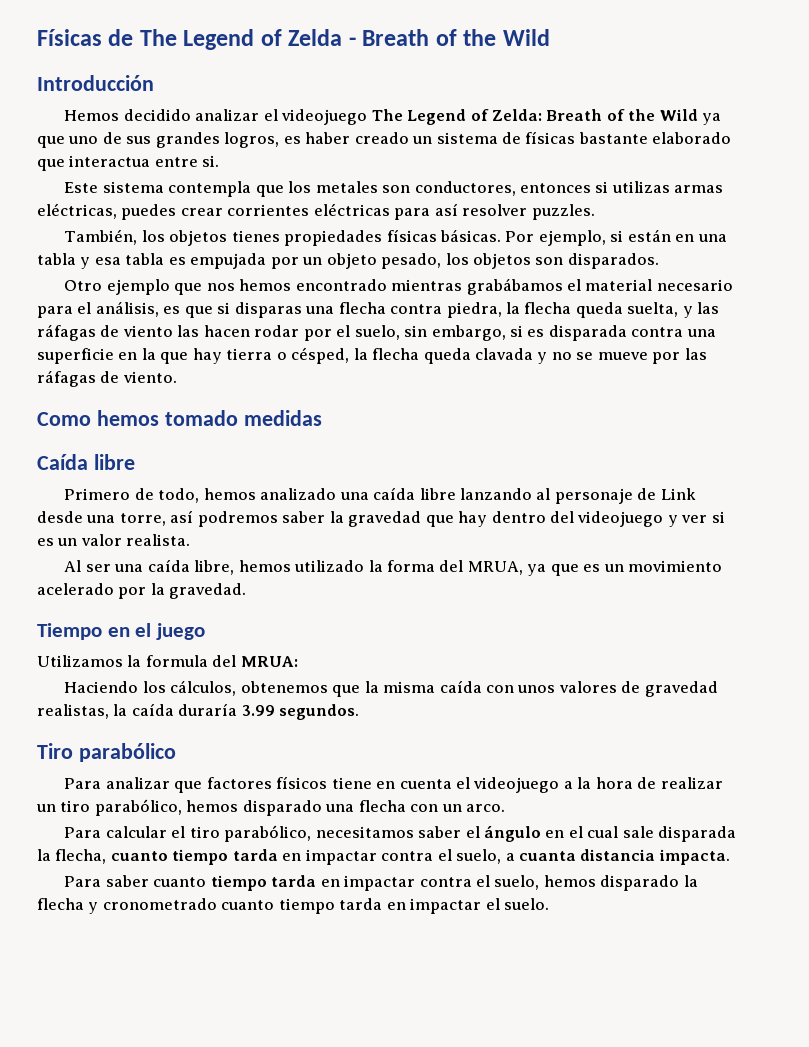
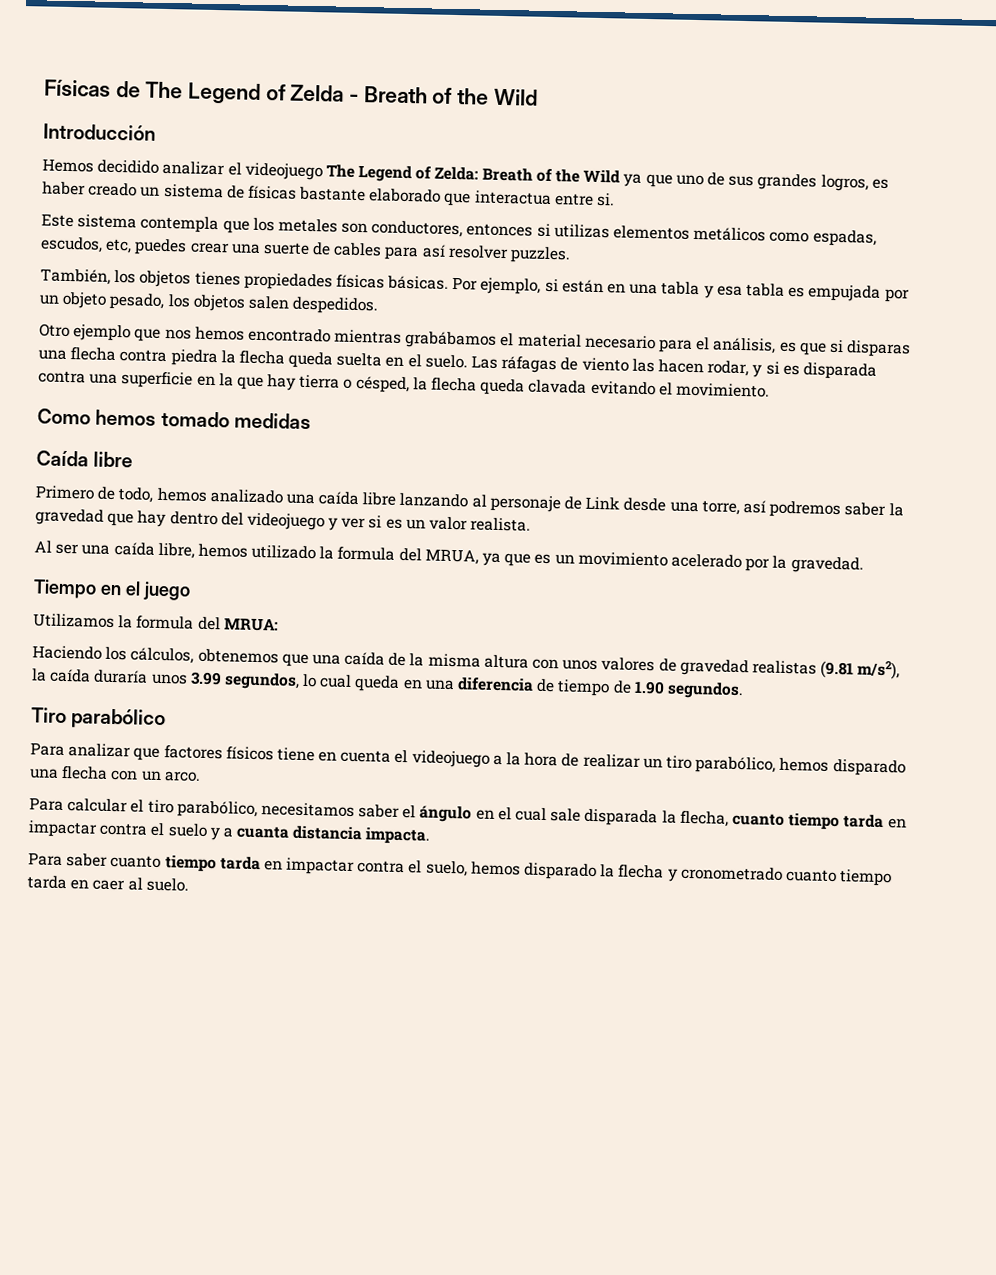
- Este sistema contempla que los metales son conductores, entonces si utilizas armas eléctricas, puedes crear corrientes eléctricas para así resolver puzzles.
+ Este sistema contempla que los metales son conductores, entonces si utilizas elementos metálicos como espadas, escudos, etc, puedes crear una suerte de cables para así resolver puzzles.
- Por ejemplo, si están en una tabla y esa tabla es empujada por un objeto pesado, los objetos son disparados.
+ Por ejemplo, si están en una tabla y esa tabla es empujada por un objeto pesado, los objetos salen despedidos.
- Otro ejemplo que nos hemos encontrado mientras grabábamos el material necesario para el análisis, es que si disparas una flecha contra piedra, la flecha queda suelta, y las ráfagas de viento las hacen rodar por el suelo, sin embargo, si es disparada contra una superficie en la que hay tierra o césped, la flecha queda clavada y no se mueve por las ráfagas de viento.
+ Otro ejemplo que nos hemos encontrado mientras grabábamos el material necesario para el análisis, es que si disparas una flecha contra piedra la flecha queda suelta en el suelo. Las ráfagas de viento las hacen rodar, y si es disparada contra una superficie en la que hay tierra o césped, la flecha queda clavada evitando el movimiento.
- Al ser una caída libre, hemos utilizado la forma del MRUA, ya que es un movimiento acelerado por la gravedad.
+ Al ser una caída libre, hemos utilizado la formula del MRUA, ya que es un movimiento acelerado por la gravedad.
- Haciendo los cálculos, obtenemos que la misma caída con unos valores de gravedad realistas, la caída duraría 3.99 segundos.
+ Haciendo los cálculos, obtenemos que una caída de la misma altura con unos valores de gravedad realistas (9.81 m/s2), la caída duraría unos 3.99 segundos, lo cual queda en una diferencia de tiempo de 1.90 segundos.
- Para calcular el tiro parabólico, necesitamos saber el ángulo en el cual sale disparada la flecha, cuanto tiempo tarda en impactar contra el suelo, a cuanta distancia impacta.
+ Para calcular el tiro parabólico, necesitamos saber el ángulo en el cual sale disparada la flecha, cuanto tiempo tarda en impactar contra el suelo y a cuanta distancia impacta.
- Para saber cuanto tiempo tarda en impactar contra el suelo, hemos disparado la flecha y cronometrado cuanto tiempo tarda en impactar el suelo.
+ Para saber cuanto tiempo tarda en impactar contra el suelo, hemos disparado la flecha y cronometrado cuanto tiempo tarda en caer al suelo.

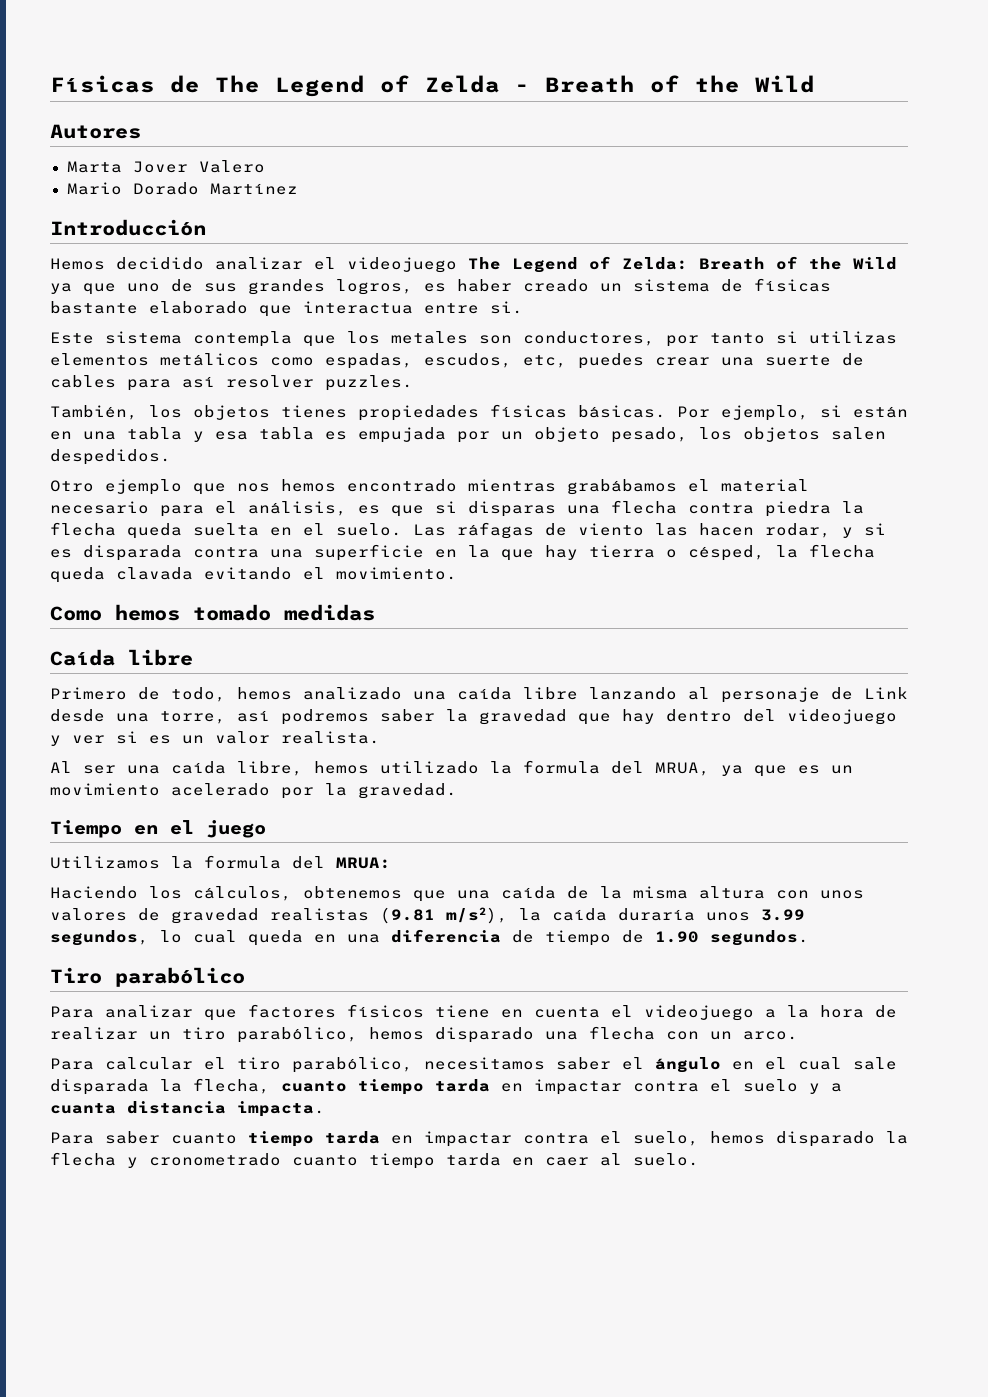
+ Autores
+ Marta Jover Valero
+ Mario Dorado Martínez
- Este sistema contempla que los metales son conductores, entonces si utilizas elementos metálicos como espadas, escudos, etc, puedes crear una suerte de cables para así resolver puzzles.
+ Este sistema contempla que los metales son conductores, por tanto si utilizas elementos metálicos como espadas, escudos, etc, puedes crear una suerte de cables para así resolver puzzles.

